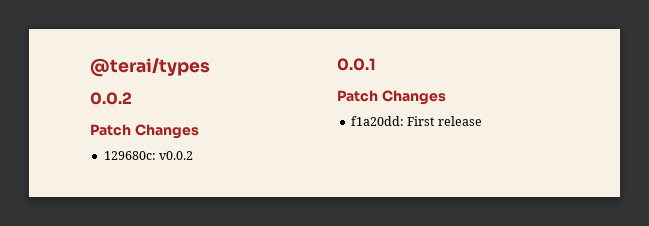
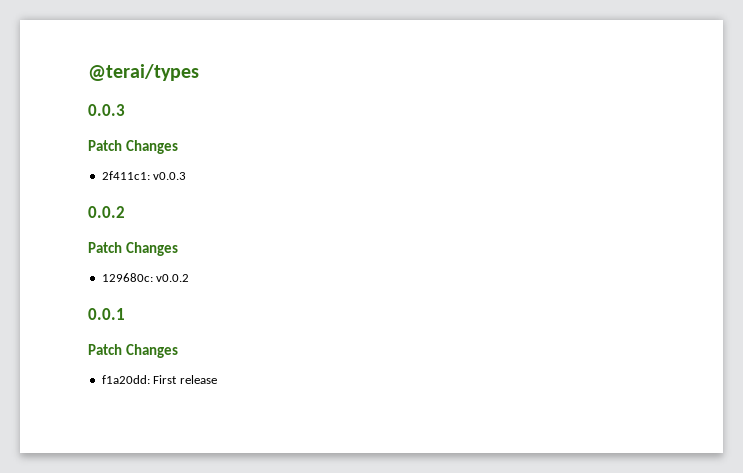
+ 0.0.3
+ Patch Changes
+ 2f411c1: v0.0.3

